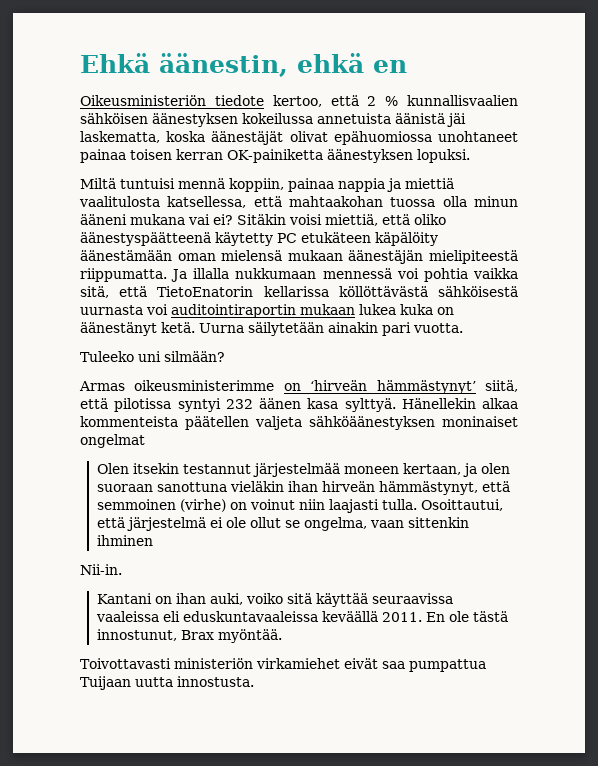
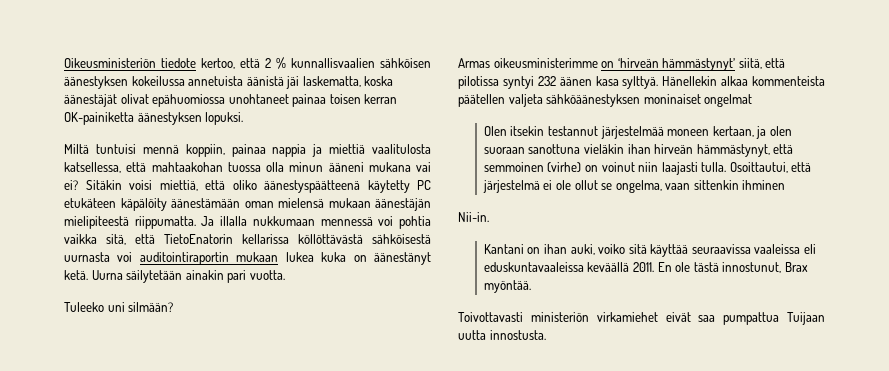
- Ehkä äänestin, ehkä en

